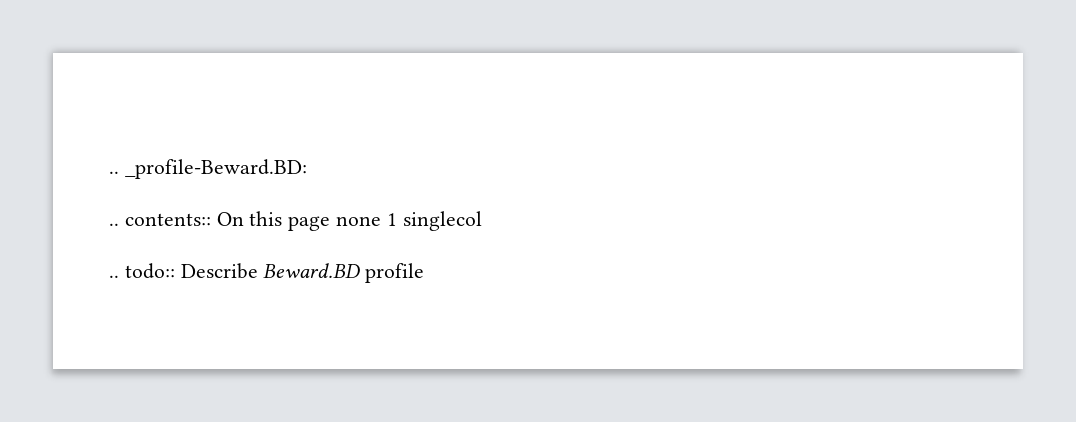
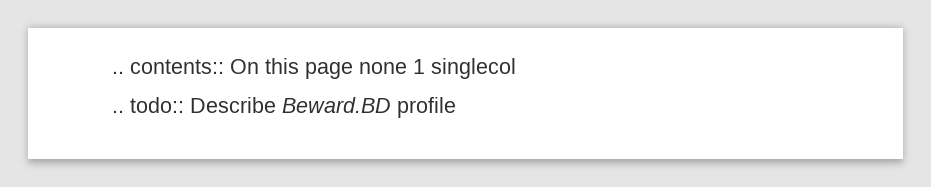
- .. _profile-Beward.BD:

